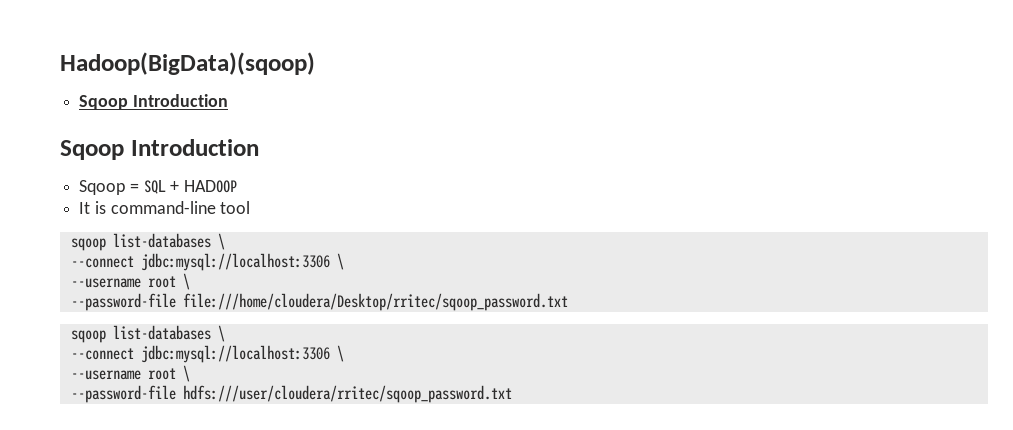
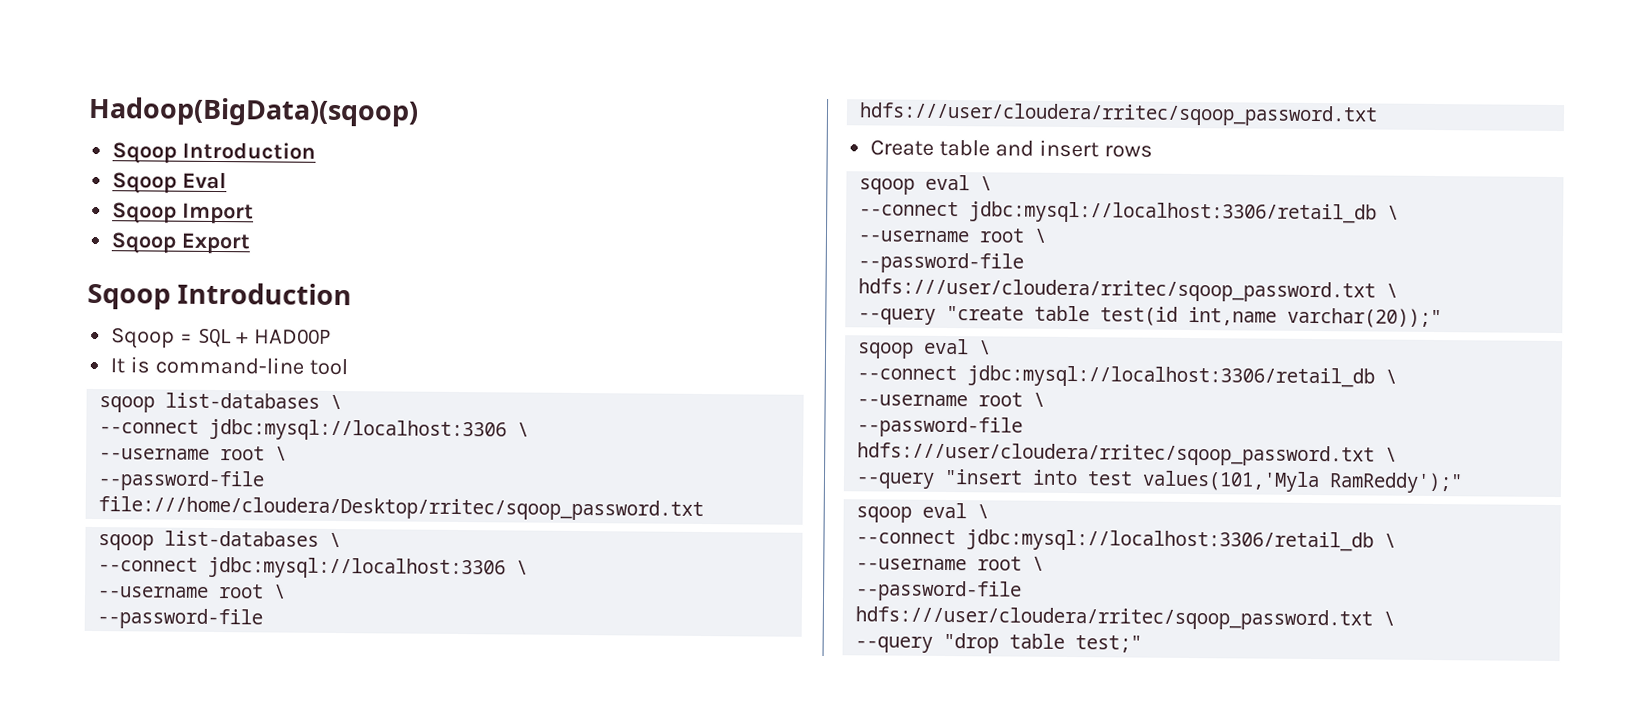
+ Sqoop Eval
+ Sqoop Import
+ Sqoop Export
+ Create table and insert rows
+ sqoop eval \
+ --connect jdbc:mysql://localhost:3306/retail_db \
+ --username root \
+ --password-file hdfs:///user/cloudera/rritec/sqoop_password.txt \
+ --query "create table test(id int,name varchar(20));"
+ sqoop eval \
+ --connect jdbc:mysql://localhost:3306/retail_db \
+ --username root \
+ --password-file hdfs:///user/cloudera/rritec/sqoop_password.txt \
+ --query "insert into test values(101,'Myla RamReddy');"
+ sqoop eval \
+ --connect jdbc:mysql://localhost:3306/retail_db \
+ --username root \
+ --password-file hdfs:///user/cloudera/rritec/sqoop_password.txt \
+ --query "drop table test;"

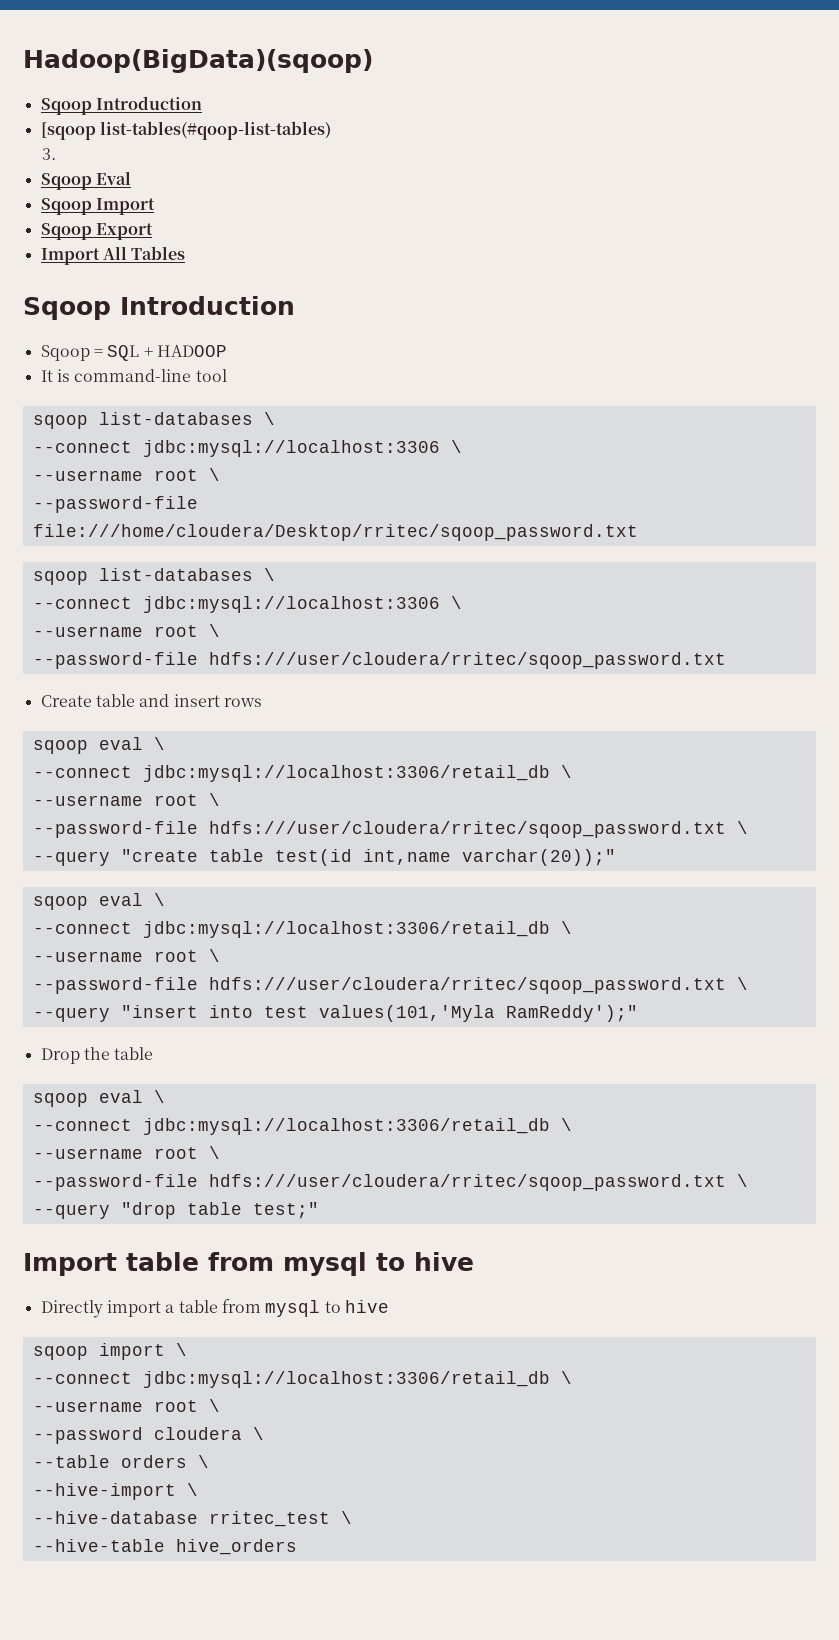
+ [sqoop list-tables(#qoop-list-tables)
+ 3.
+ Import All Tables
+ Drop the table
+ Import table from mysql to hive
+ Directly import a table from mysql to hive
+ sqoop import \
+ --connect jdbc:mysql://localhost:3306/retail_db \
+ --username root \
+ --password cloudera \
+ --table orders \
+ --hive-import \
+ --hive-database rritec_test \
+ --hive-table hive_orders

